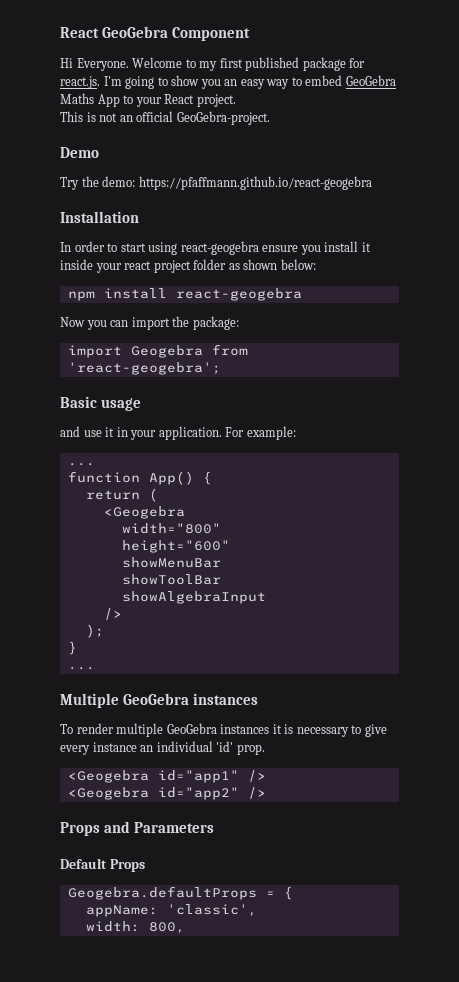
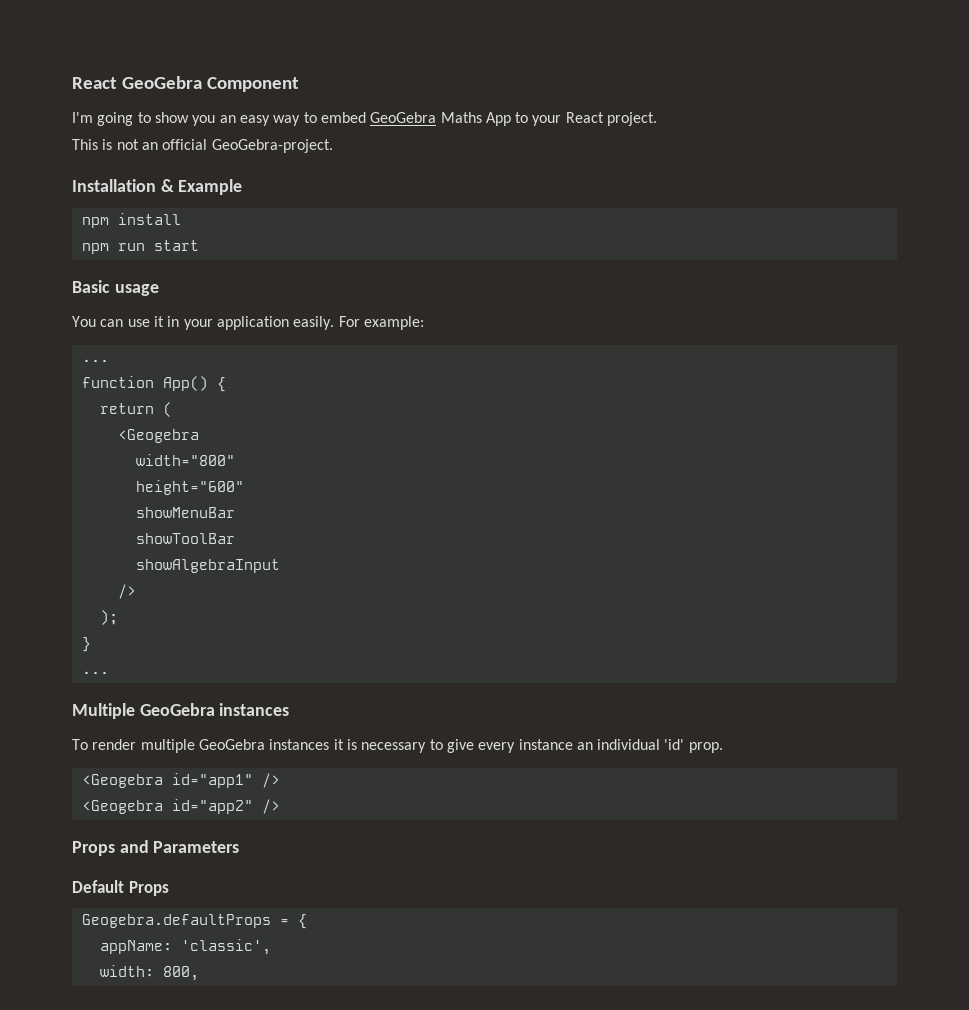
- Hi Everyone. Welcome to my first published package for react.js. I'm going to show you an easy way to embed GeoGebra Maths App to your React project.
+ I'm going to show you an easy way to embed GeoGebra Maths App to your React project.
- Demo
- Try the demo: https://pfaffmann.github.io/react-geogebra
- Installation
- In order to start using react-geogebra ensure you install it inside your react project folder as shown below:
- npm install react-geogebra
- Now you can import the package:
- import Geogebra from 'react-geogebra';
+ Installation & Example
+ npm install
+ npm run start
- and use it in your application.
+ You can use it in your application easily.

